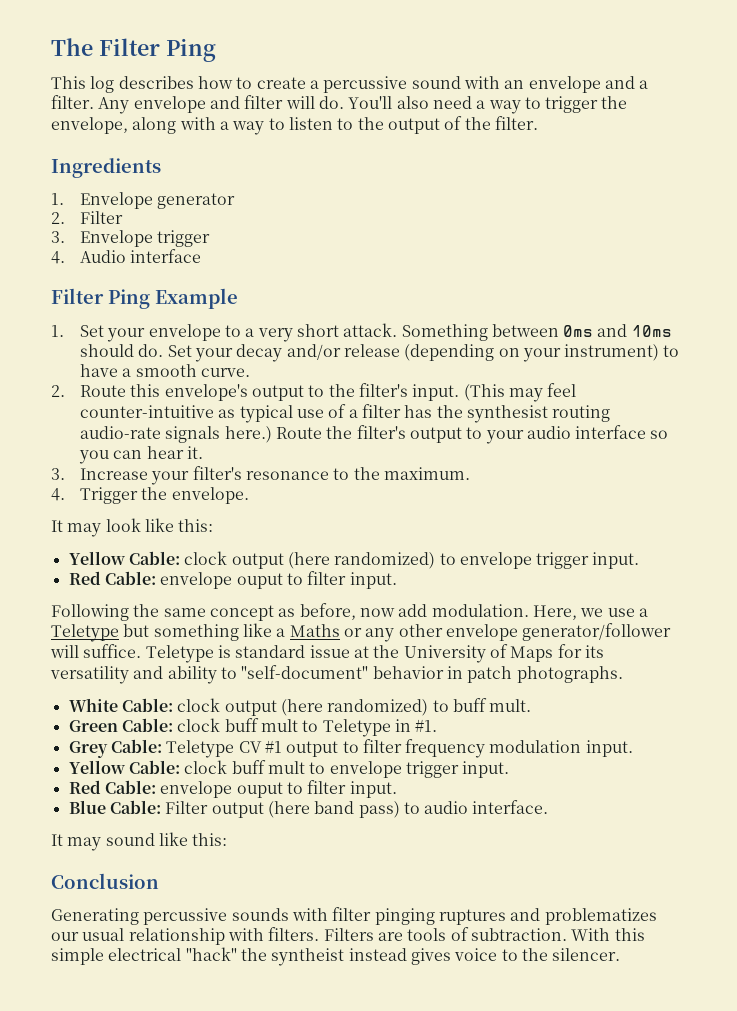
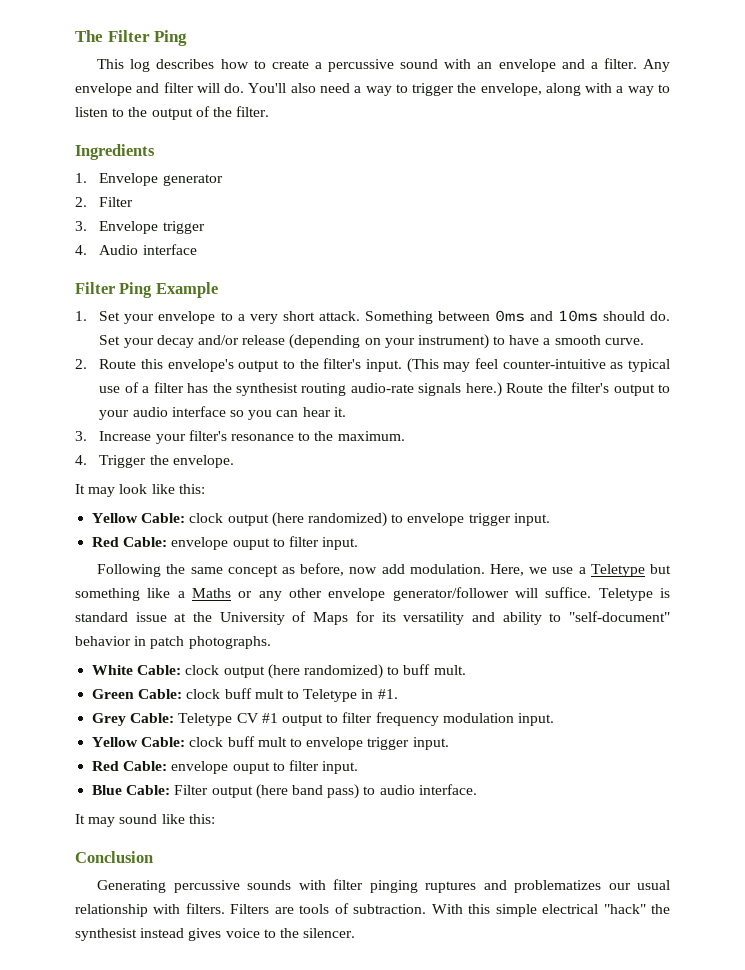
- With this simple electrical "hack" the syntheist instead gives voice to the silencer.
+ With this simple electrical "hack" the synthesist instead gives voice to the silencer.

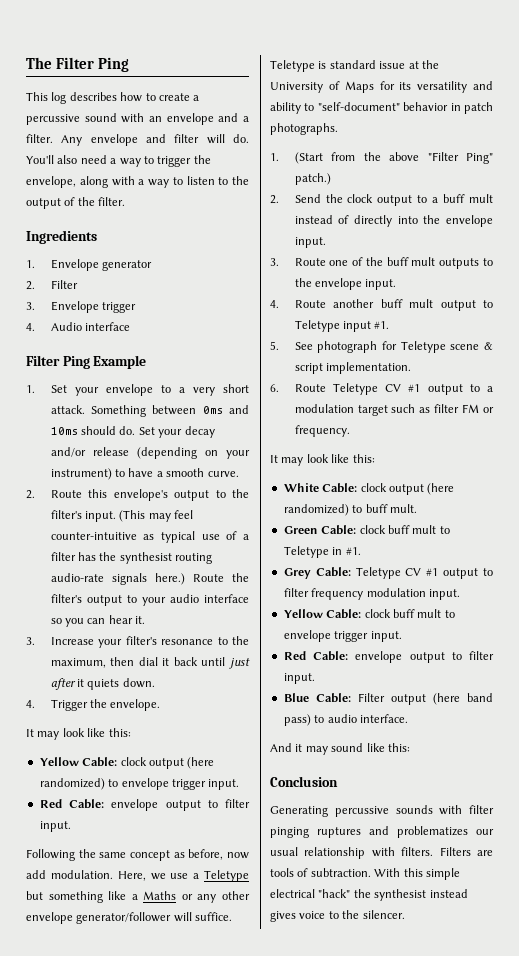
- 3. Increase your filter's resonance to the maximum.
+ 3. Increase your filter's resonance to the maximum, then dial it back until just after it quiets down.
  Yellow Cable: clock output (here randomized) to envelope trigger input.
- Red Cable: envelope ouput to filter input.
+ Red Cable: envelope output to filter input.
+ 1. (Start from the above "Filter Ping" patch.)
+ 2. Send the clock output to a buff mult instead of directly into the envelope input.
+ 3. Route one of the buff mult outputs to the envelope input.
+ 4. Route another buff mult output to Teletype input #1.
+ 5. See photograph for Teletype scene & script implementation.
+ 6. Route Teletype CV #1 output to a modulation target such as filter FM or frequency.
+ It may look like this:
  Yellow Cable: clock buff mult to envelope trigger input.
- Red Cable: envelope ouput to filter input.
+ Red Cable: envelope output to filter input.
- It may sound like this:
+ And it may sound like this:

